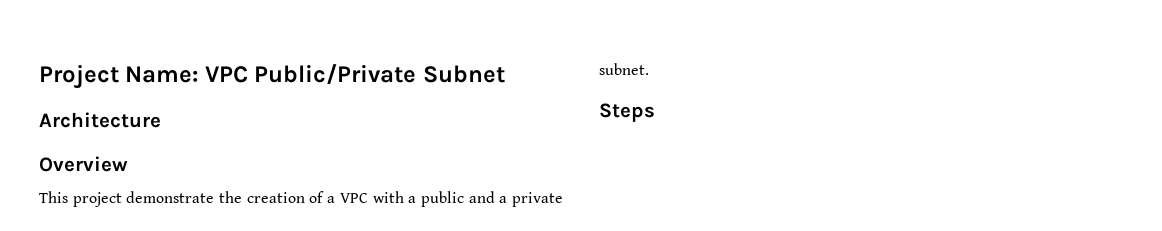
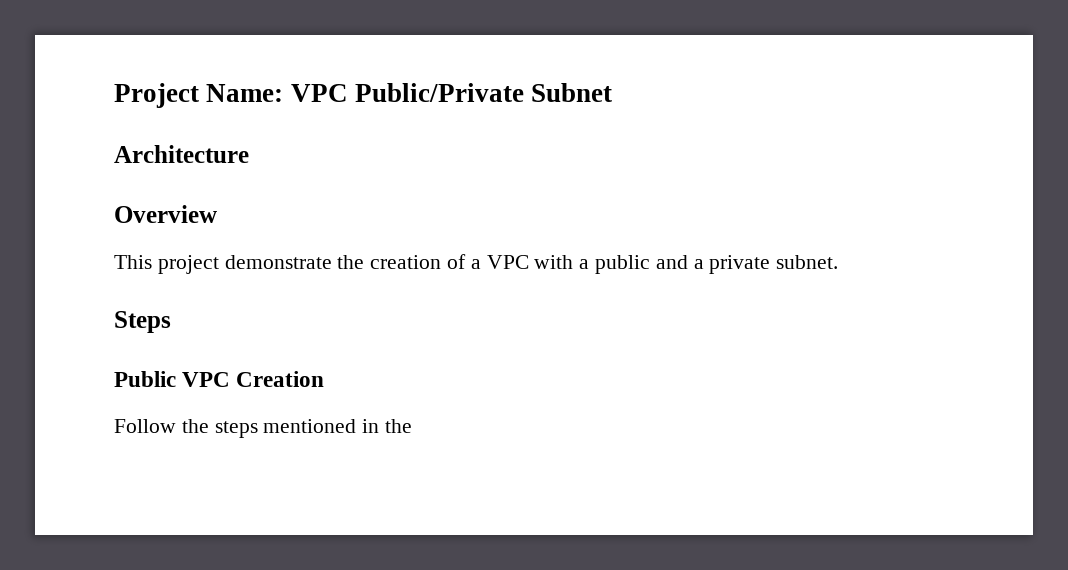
+ Public VPC Creation
+ Follow the steps mentioned in the

